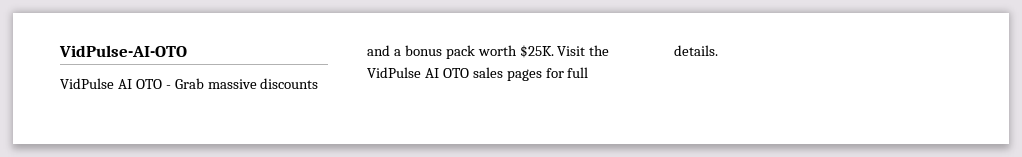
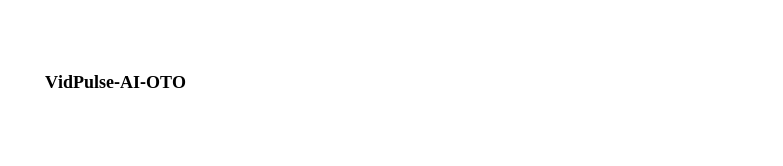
- VidPulse AI OTO - Grab massive discounts and a bonus pack worth $25K. Visit the VidPulse AI OTO sales pages for full details.

